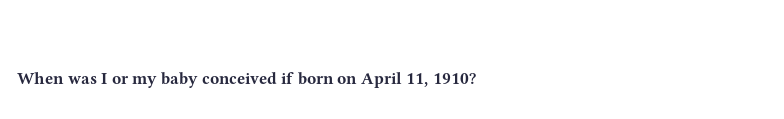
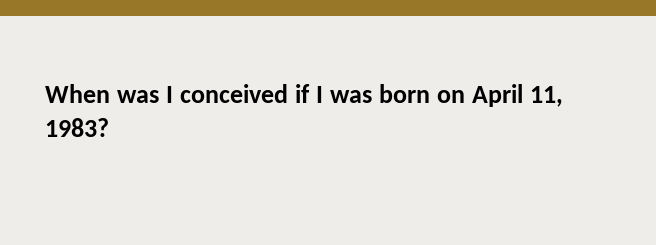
- When was I or my baby conceived if born on April 11, 1910?
+ When was I conceived if I was born on April 11, 1983?

